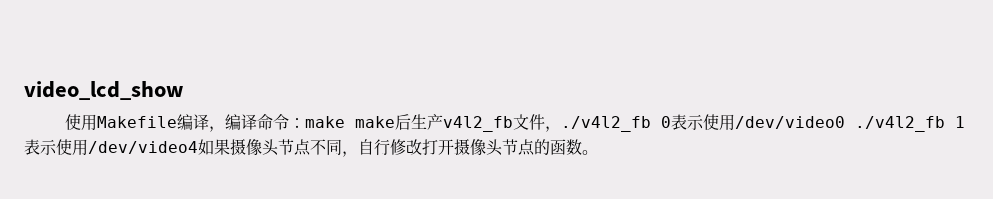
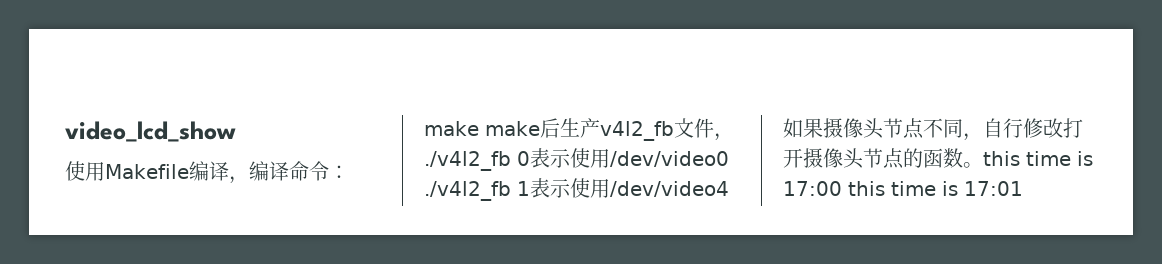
- 使用Makefile编译，编译命令：make make后生产v4l2_fb文件，./v4l2_fb 0表示使用/dev/video0 ./v4l2_fb 1表示使用/dev/video4如果摄像头节点不同，自行修改打开摄像头节点的函数。
+ 使用Makefile编译，编译命令：make make后生产v4l2_fb文件，./v4l2_fb 0表示使用/dev/video0 ./v4l2_fb 1表示使用/dev/video4如果摄像头节点不同，自行修改打开摄像头节点的函数。this time is 17:00 this time is 17:01

